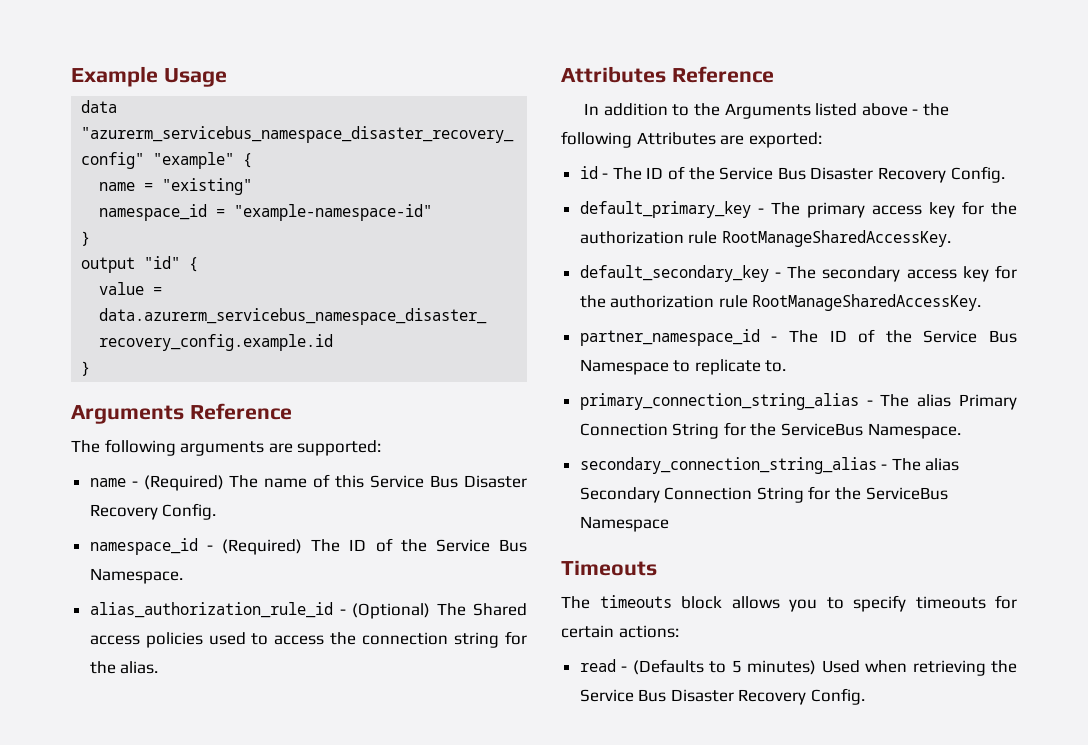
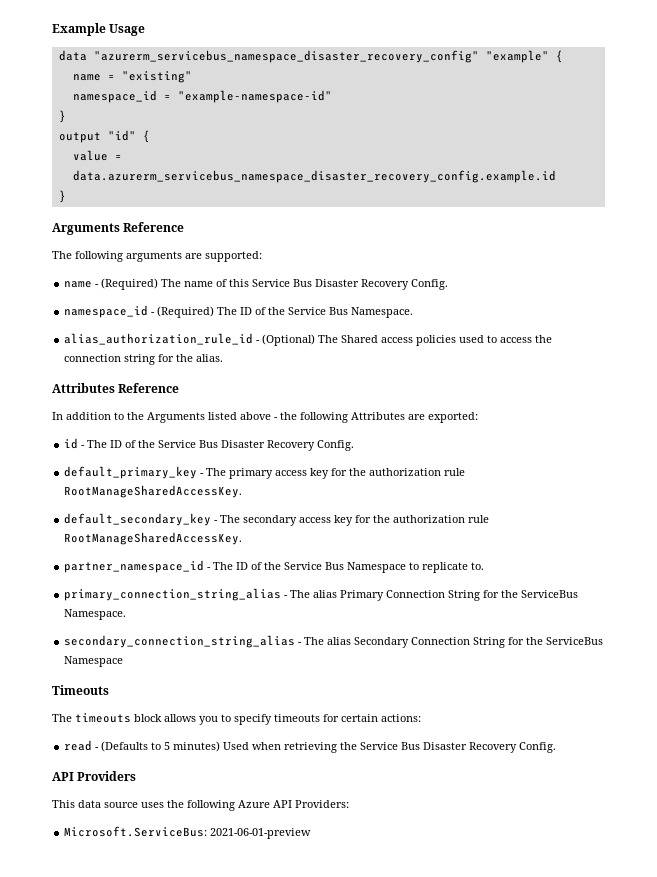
+ API Providers
+ This data source uses the following Azure API Providers:
+ Microsoft.ServiceBus: 2021-06-01-preview

